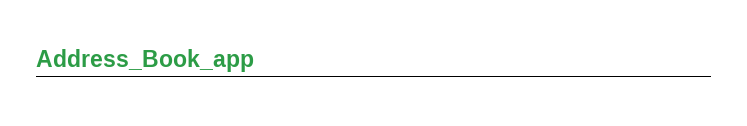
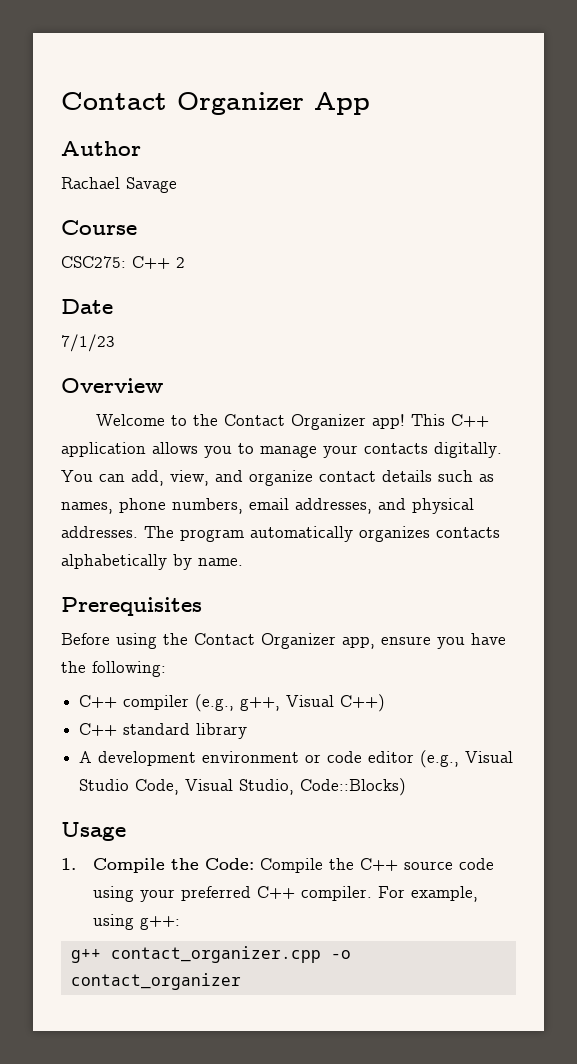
- Address_Book_app
+ Contact Organizer App
+ Author
+ Rachael Savage
+ Course
+ CSC275: C++ 2
+ Date
+ 7/1/23
+ Overview
+ Welcome to the Contact Organizer app! This C++ application allows you to manage your contacts digitally. You can add, view, and organize contact details such as names, phone numbers, email addresses, and physical addresses. The program automatically organizes contacts alphabetically by name.
+ Prerequisites
+ Before using the Contact Organizer app, ensure you have the following:
+ C++ compiler (e.g., g++, Visual C++)
+ C++ standard library
+ A development environment or code editor (e.g., Visual Studio Code, Visual Studio, Code::Blocks)
+ Usage
+ 1. Compile the Code: Compile the C++ source code using your preferred C++ compiler. For example, using g++:
+ g++ contact_organizer.cpp -o contact_organizer

